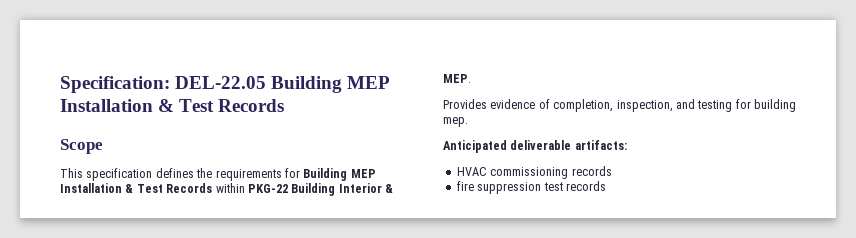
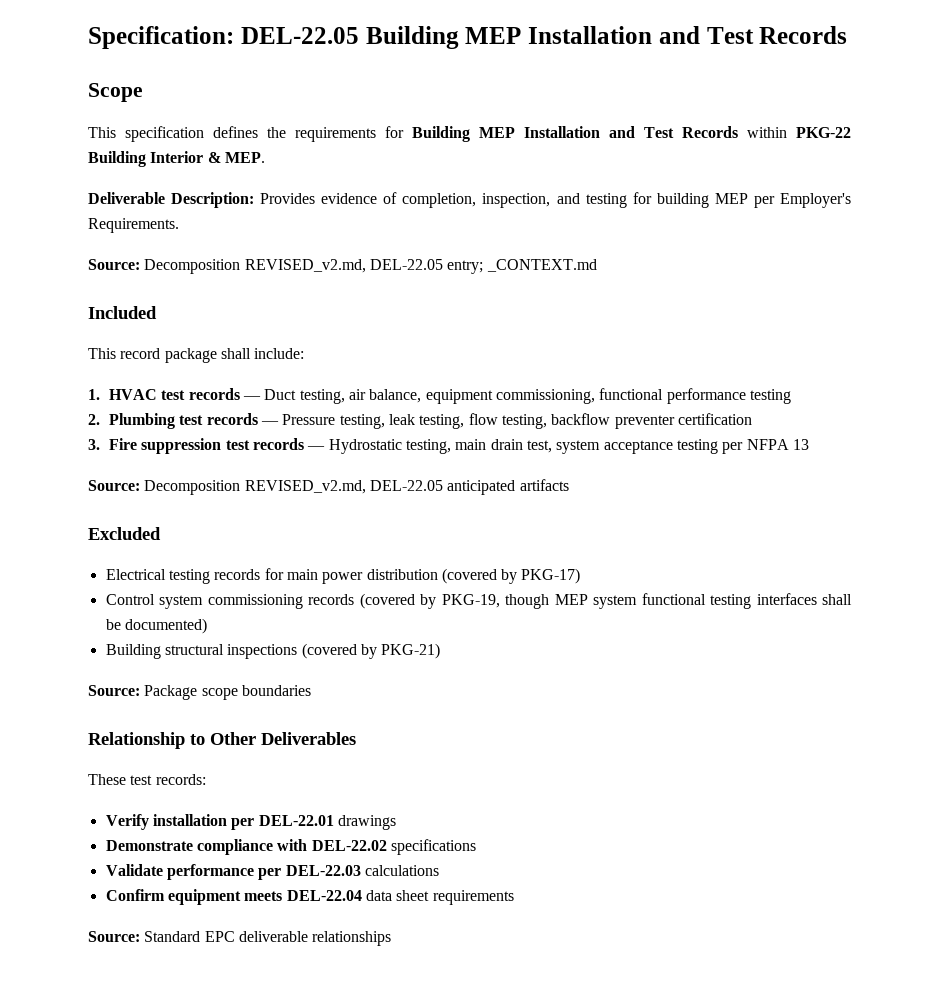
- Specification: DEL-22.05 Building MEP Installation & Test Records
+ Specification: DEL-22.05 Building MEP Installation and Test Records
- This specification defines the requirements for Building MEP Installation & Test Records within PKG-22 Building Interior & MEP.
+ This specification defines the requirements for Building MEP Installation and Test Records within PKG-22 Building Interior & MEP.
- Provides evidence of completion, inspection, and testing for building mep.
- Anticipated deliverable artifacts:
- HVAC commissioning records
- fire suppression test records
+ Deliverable Description: Provides evidence of completion, inspection, and testing for building MEP per Employer's Requirements.
+ Source: Decomposition REVISED_v2.md, DEL-22.05 entry; _CONTEXT.md
+ Included
+ This record package shall include:
+ 1. HVAC test records — Duct testing, air balance, equipment commissioning, functional performance testing
+ 2. Plumbing test records — Pressure testing, leak testing, flow testing, backflow preventer certification
+ 3. Fire suppression test records — Hydrostatic testing, main drain test, system acceptance testing per NFPA 13
+ Source: Decomposition REVISED_v2.md, DEL-22.05 anticipated artifacts
+ Excluded
+ Electrical testing records for main power distribution (covered by PKG-17)
+ Control system commissioning records (covered by PKG-19, though MEP system functional testing interfaces shall be documented)
+ Building structural inspections (covered by PKG-21)
+ Source: Package scope boundaries
+ Relationship to Other Deliverables
+ These test records:
+ Verify installation per DEL-22.01 drawings
+ Demonstrate compliance with DEL-22.02 specifications
+ Validate performance per DEL-22.03 calculations
+ Confirm equipment meets DEL-22.04 data sheet requirements
+ Source: Standard EPC deliverable relationships

